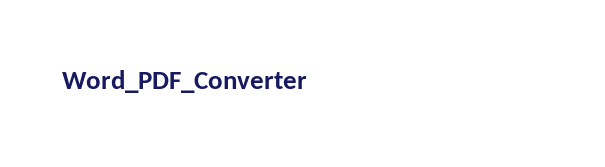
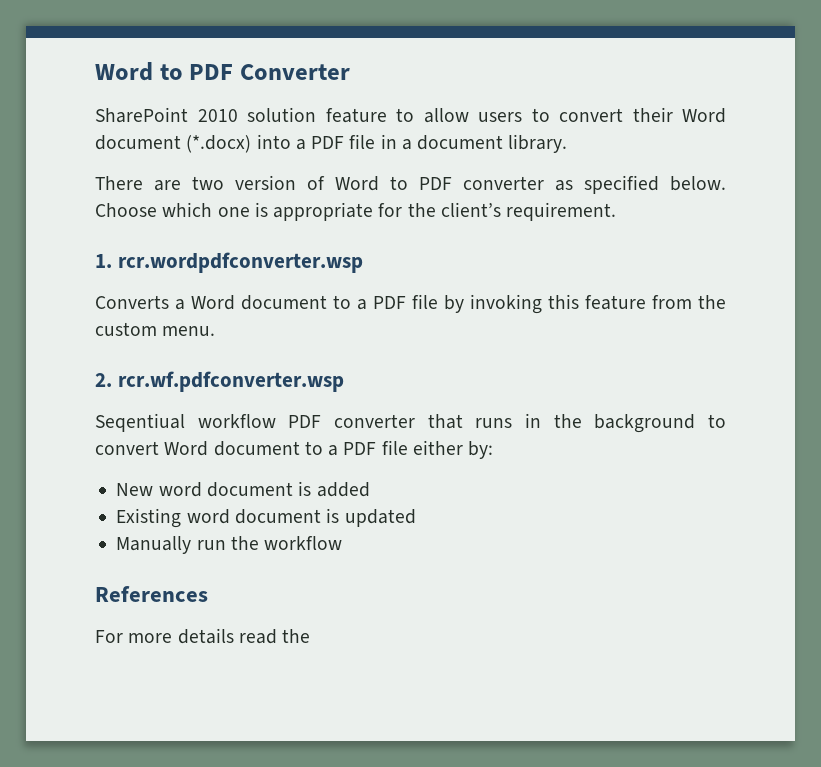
- Word_PDF_Converter
+ Word to PDF Converter
+ SharePoint 2010 solution feature to allow users to convert their Word document (*.docx) into a PDF file in a document library.
+ There are two version of Word to PDF converter as specified below. Choose which one is appropriate for the client’s requirement.
+ 1. rcr.wordpdfconverter.wsp
+ Converts a Word document to a PDF file by invoking this feature from the custom menu.
+ 2. rcr.wf.pdfconverter.wsp
+ Seqentiual workflow PDF converter that runs in the background to convert Word document to a PDF file either by:
+ New word document is added
+ Existing word document is updated
+ Manually run the workflow
+ References
+ For more details read the

